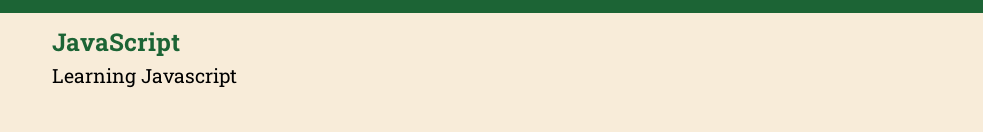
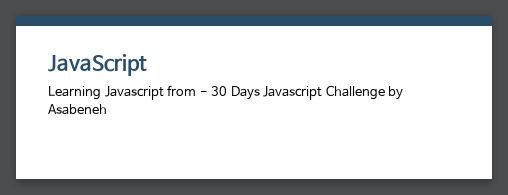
- Learning Javascript
+ Learning Javascript from - 30 Days Javascript Challenge by Asabeneh

